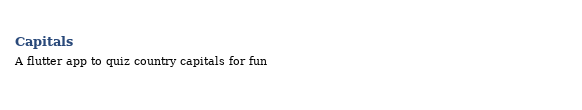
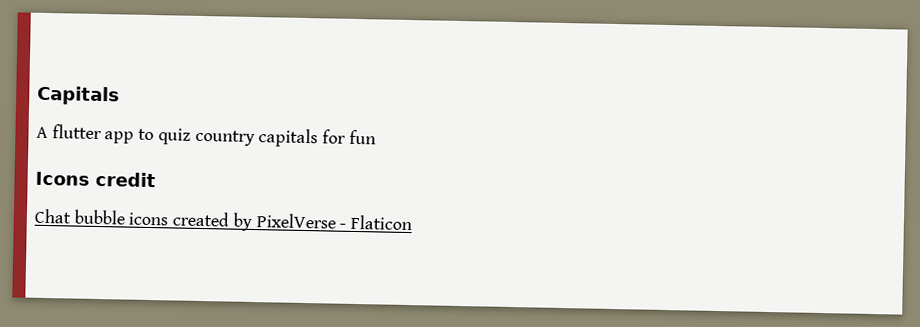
+ Icons credit
+ Chat bubble icons created by PixelVerse - Flaticon

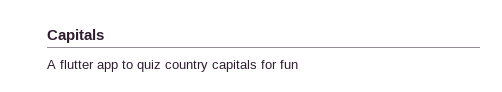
- Icons credit
- Chat bubble icons created by PixelVerse - Flaticon

